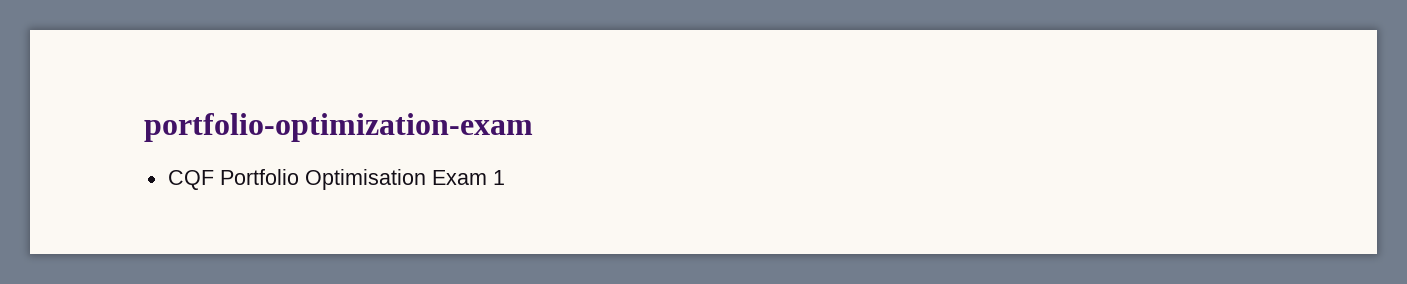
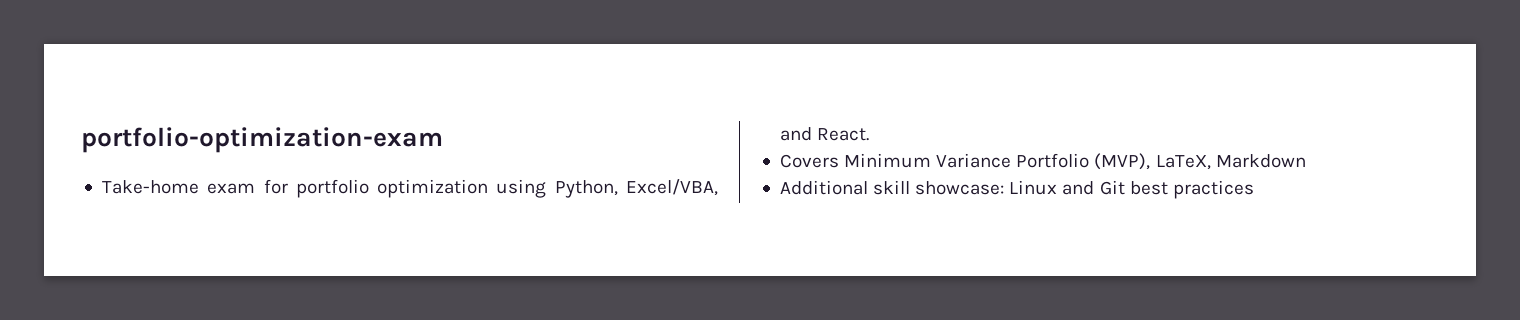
- CQF Portfolio Optimisation Exam 1
+ Take-home exam for portfolio optimization using Python, Excel/VBA, and React.
+ Covers Minimum Variance Portfolio (MVP), LaTeX, Markdown
+ Additional skill showcase: Linux and Git best practices

